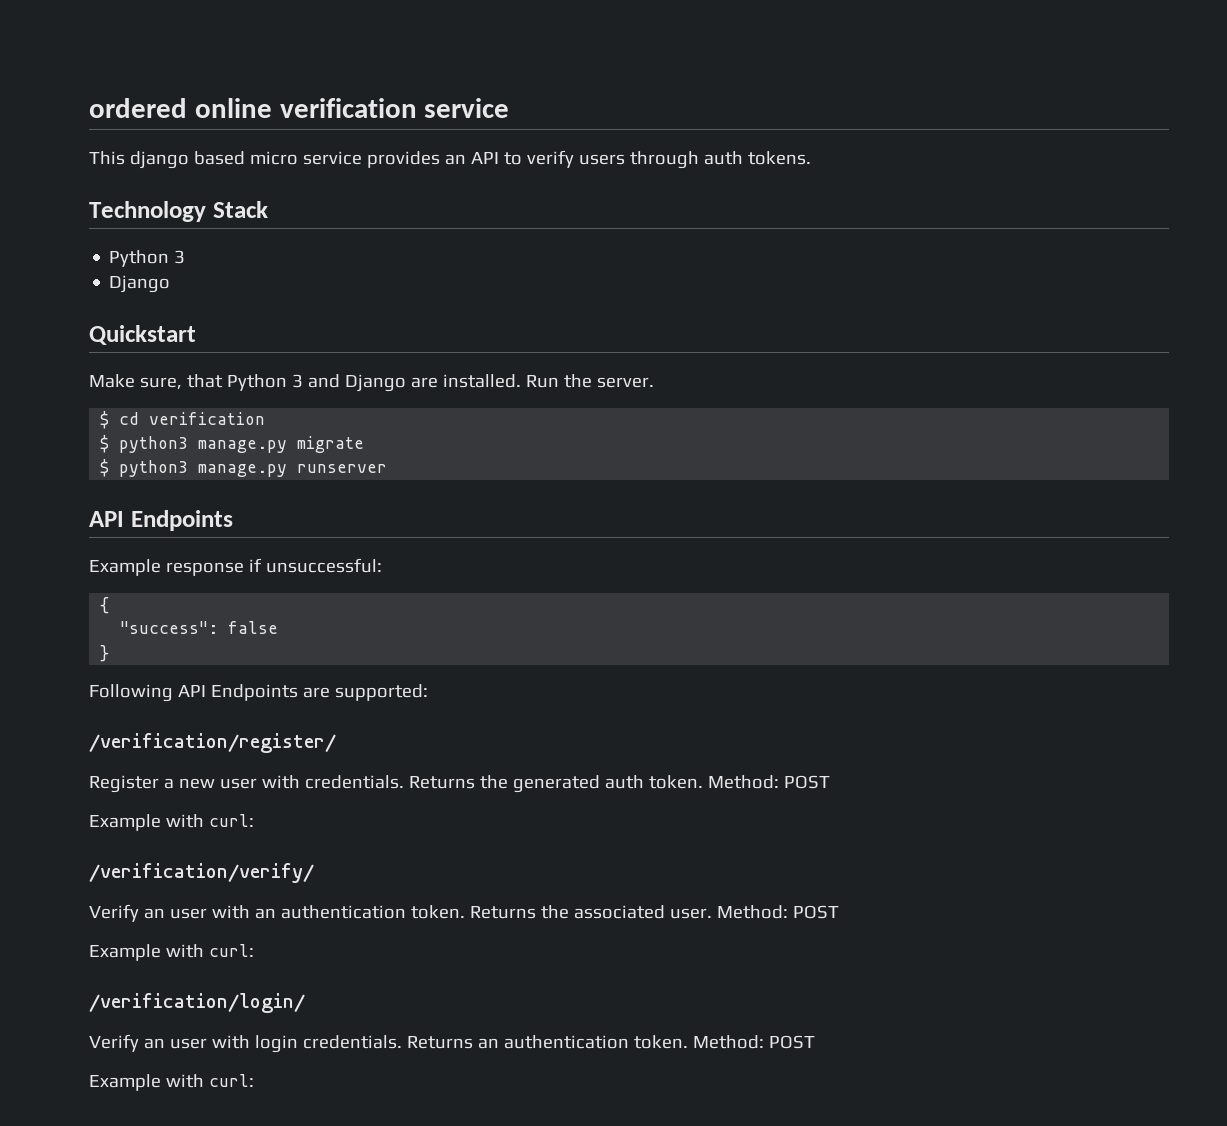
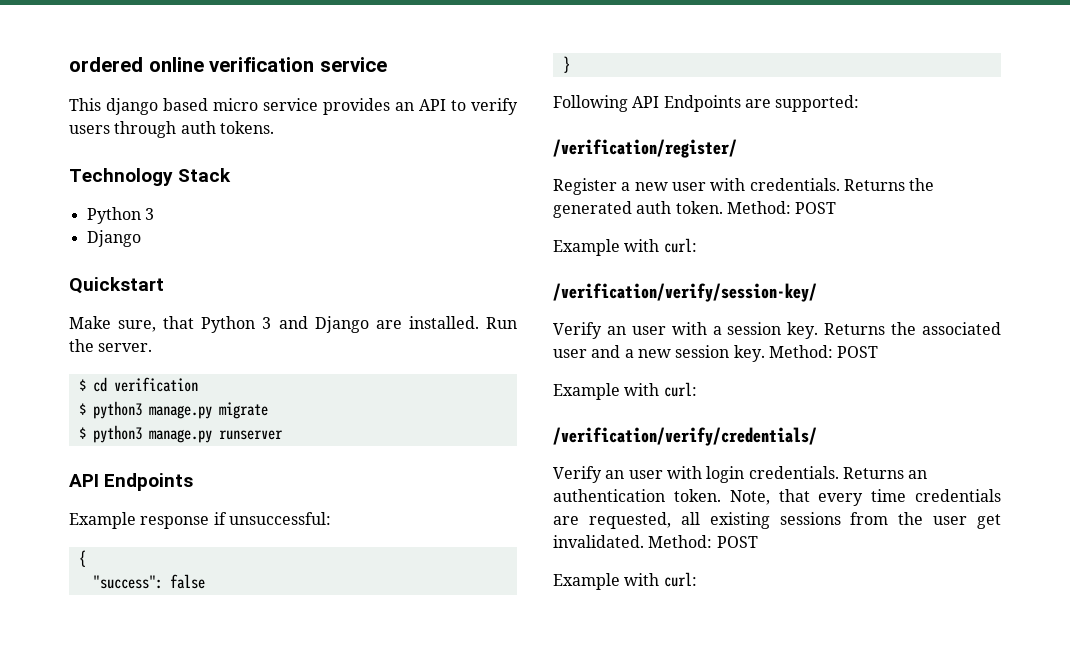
- /verification/verify/
- Verify an user with an authentication token. Returns the associated user. Method: POST
+ /verification/verify/session-key/
+ Verify an user with a session key. Returns the associated user and a new session key. Method: POST
  Example with curl:
- /verification/login/
+ /verification/verify/credentials/
+ Note, that every time credentials are requested, all existing sessions from the user get invalidated.

